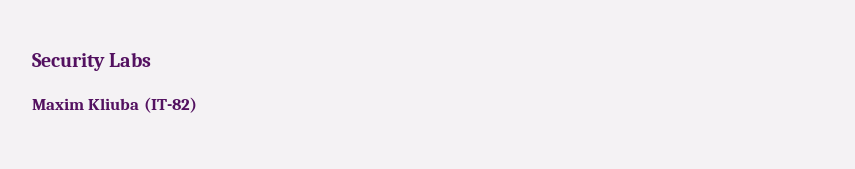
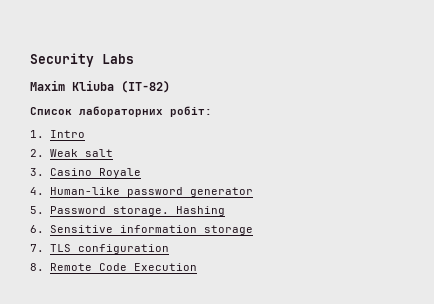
+ Список лабораторних робіт:
+ 1. Intro
+ 2. Weak salt
+ 3. Casino Royale
+ 4. Human-like password generator
+ 5. Password storage. Hashing
+ 6. Sensitive information storage
+ 7. TLS configuration
+ 8. Remote Code Execution

